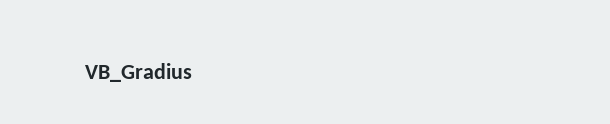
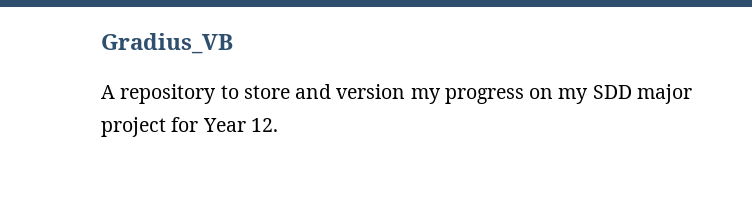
- VB_Gradius
+ Gradius_VB
+ A repository to store and version my progress on my SDD major project for Year 12.

